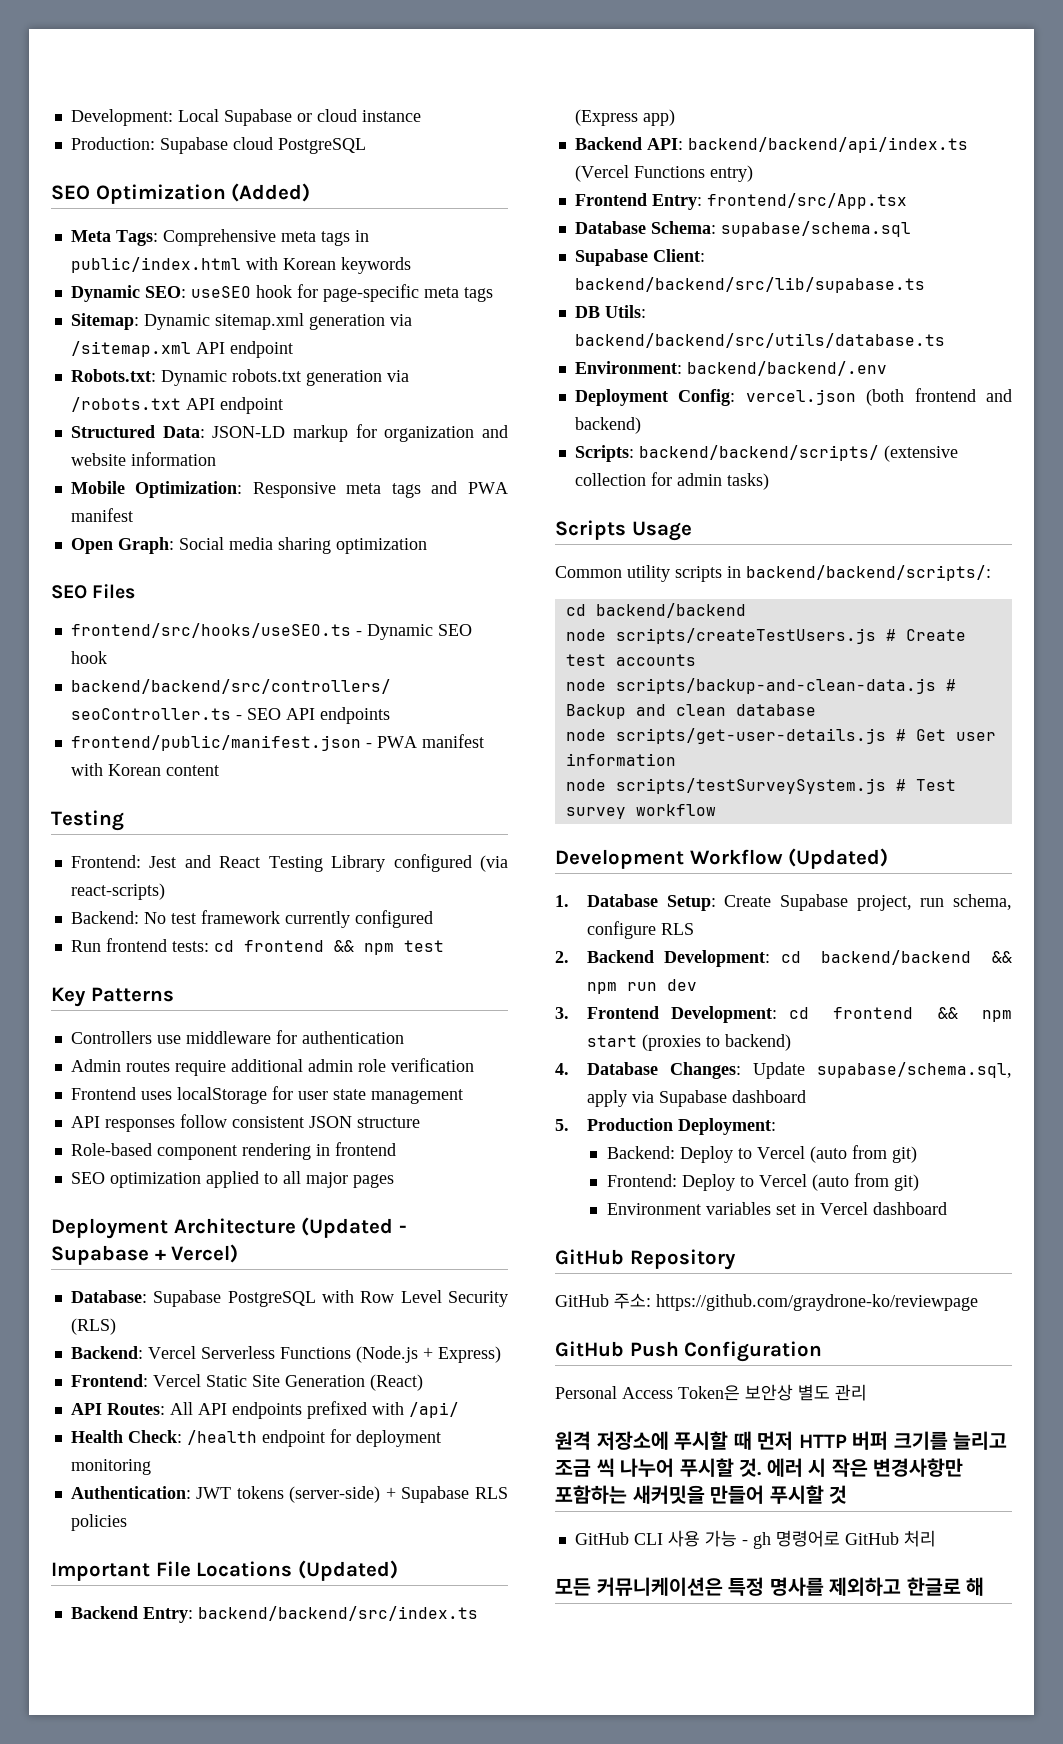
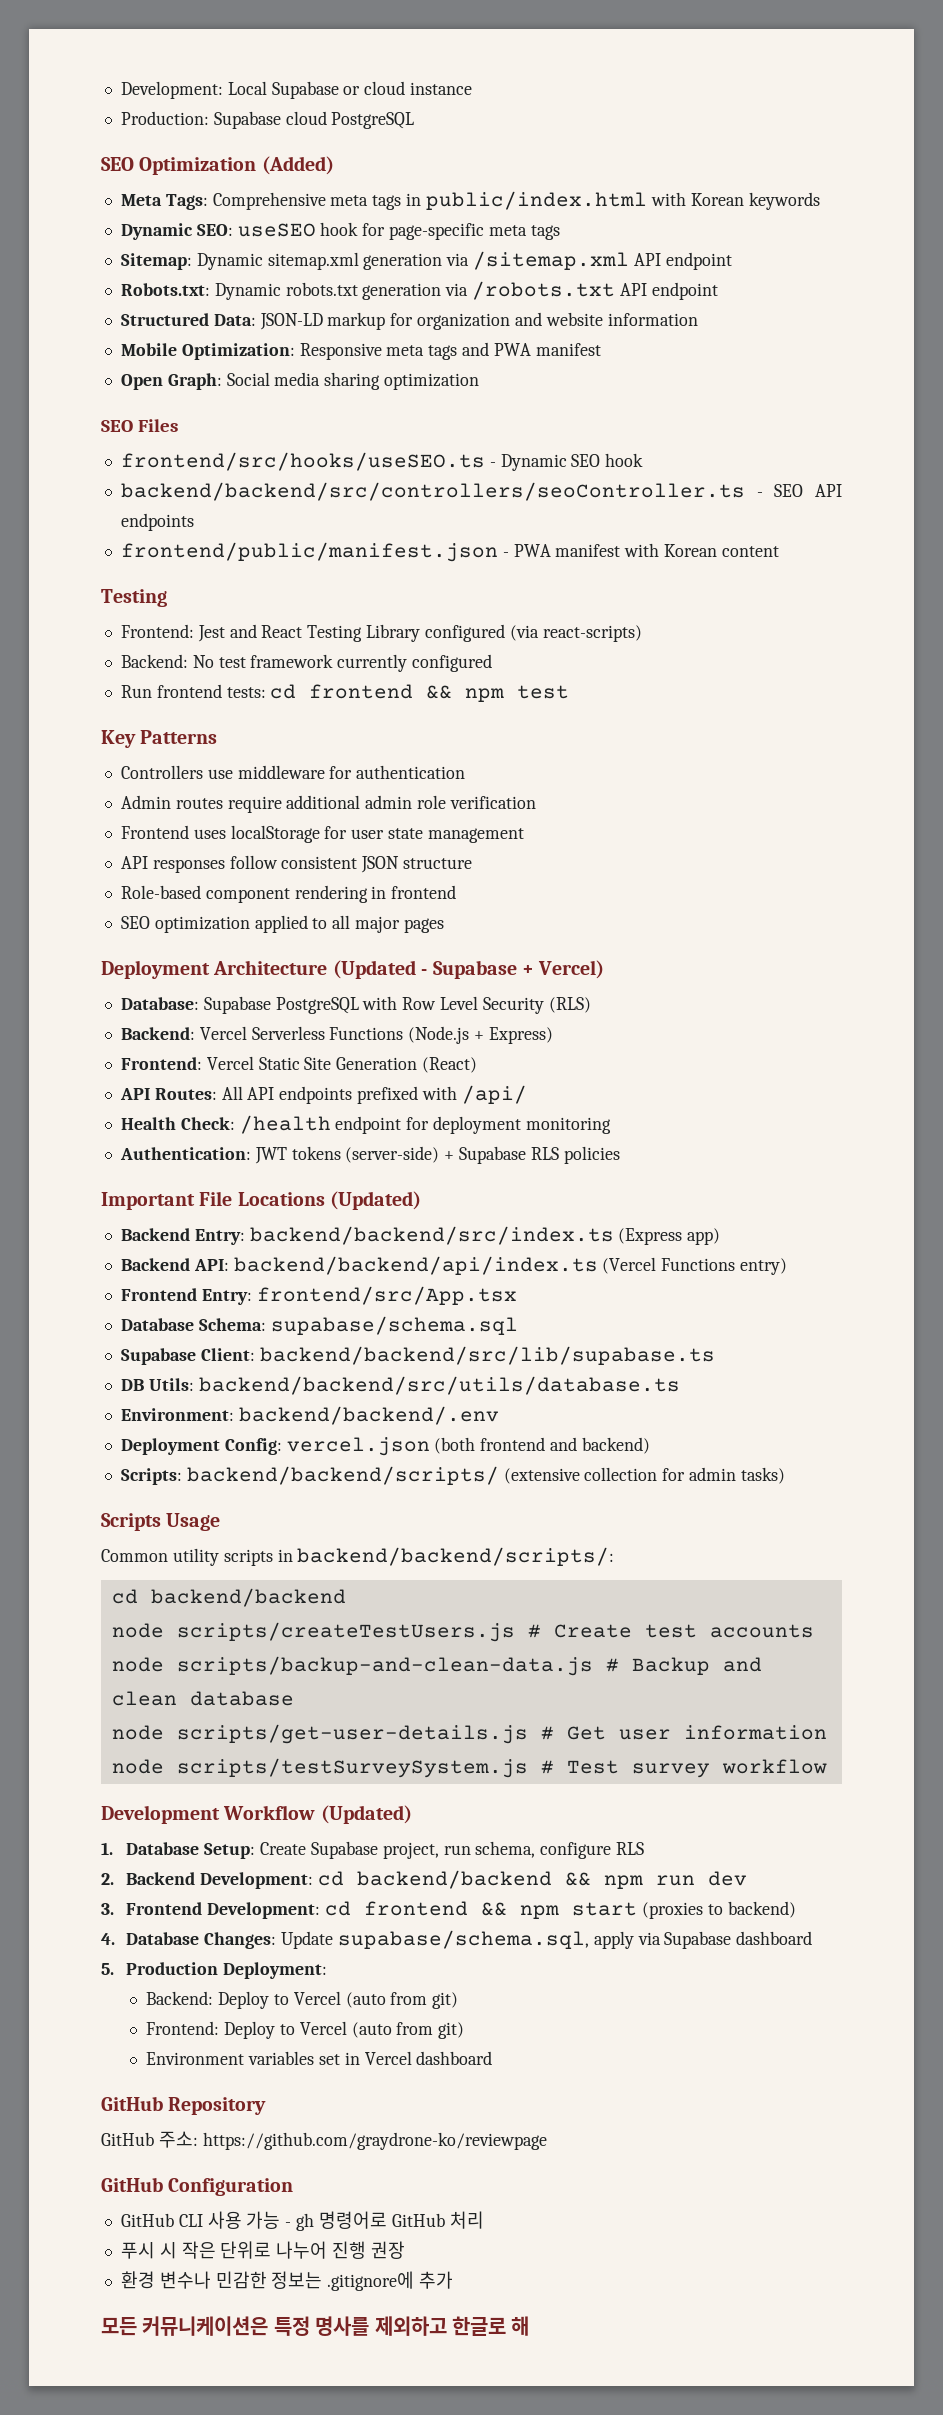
- GitHub Push Configuration
+ GitHub Configuration
- Personal Access Token은 보안상 별도 관리
- 원격 저장소에 푸시할 때 먼저 HTTP 버퍼 크기를 늘리고 조금 씩 나누어 푸시할 것. 에러 시 작은 변경사항만 포함하는 새커밋을 만들어 푸시할 것
+ 푸시 시 작은 단위로 나누어 진행 권장
+ 환경 변수나 민감한 정보는 .gitignore에 추가

